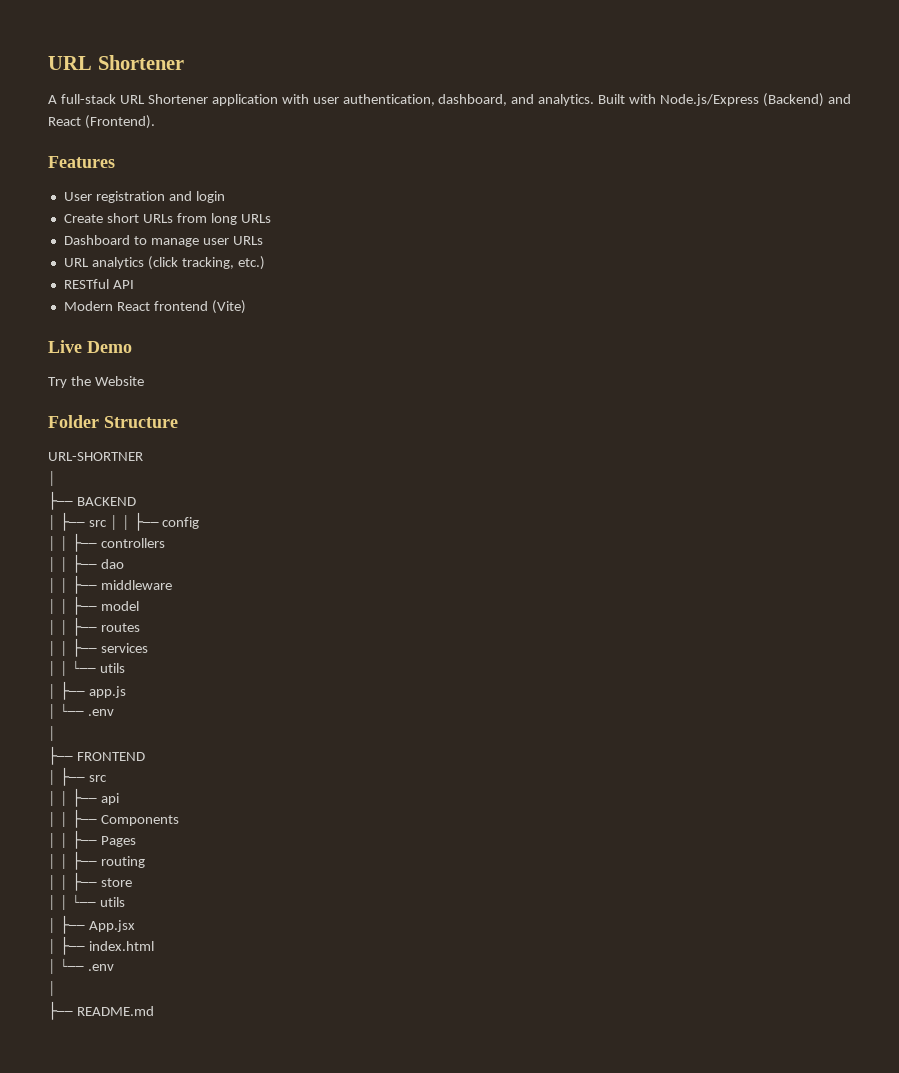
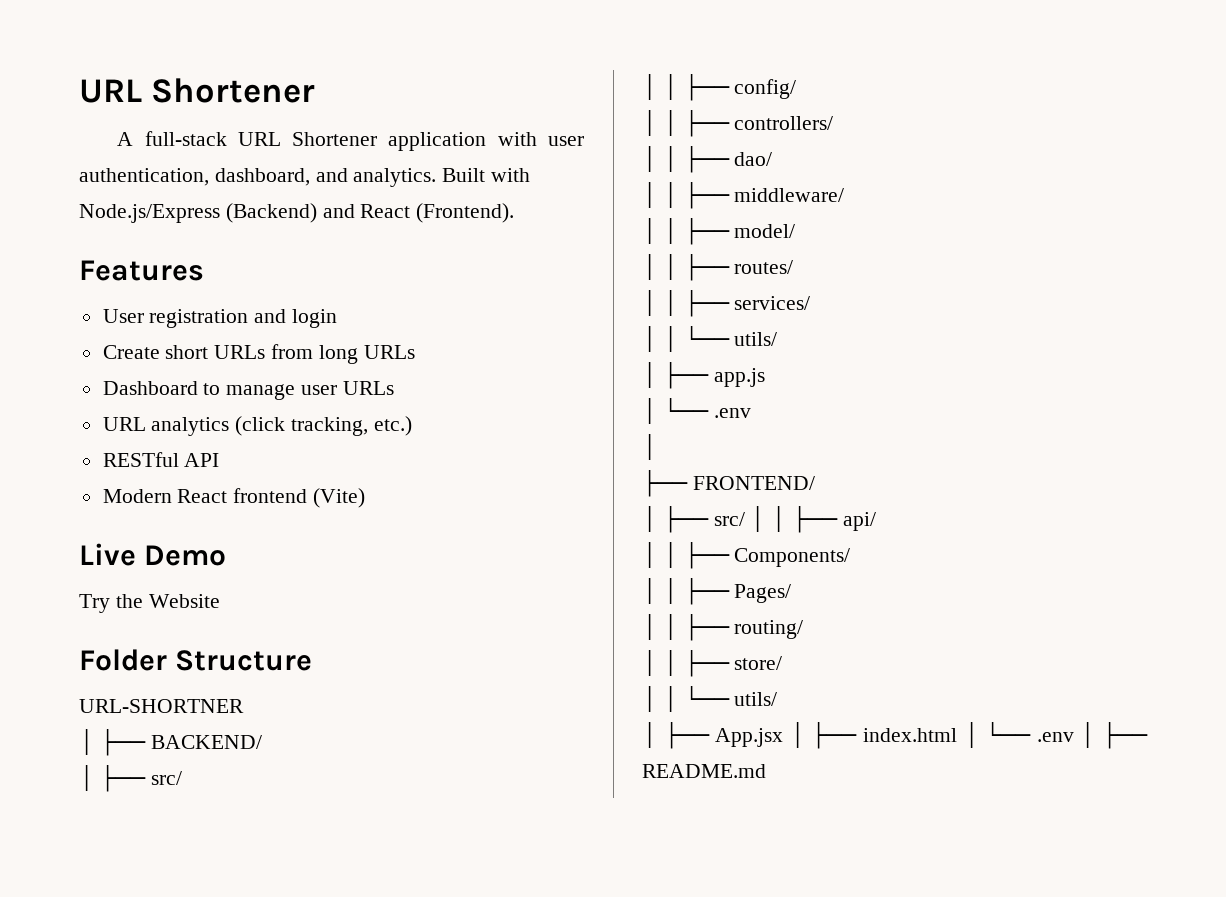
  URL-SHORTNER
- │
- ├── BACKEND
- │ ├── src │ │ ├── config
- │ │ ├── controllers
- │ │ ├── dao
- │ │ ├── middleware
- │ │ ├── model
- │ │ ├── routes
- │ │ ├── services
- │ │ └── utils
+ │ ├── BACKEND/
+ │ ├── src/
+ │ │ ├── config/
+ │ │ ├── controllers/
+ │ │ ├── dao/
+ │ │ ├── middleware/
+ │ │ ├── model/
+ │ │ ├── routes/
+ │ │ ├── services/
+ │ │ └── utils/
- ├── FRONTEND
- │ ├── src
- │ │ ├── api
- │ │ ├── Components
- │ │ ├── Pages
- │ │ ├── routing
- │ │ ├── store
- │ │ └── utils
+ ├── FRONTEND/
+ │ ├── src/ │ │ ├── api/
+ │ │ ├── Components/
+ │ │ ├── Pages/
+ │ │ ├── routing/
+ │ │ ├── store/
+ │ │ └── utils/
- │ ├── App.jsx
- │ ├── index.html
- │ └── .env
- │
- ├── README.md
+ │ ├── App.jsx │ ├── index.html │ └── .env │ ├── README.md

